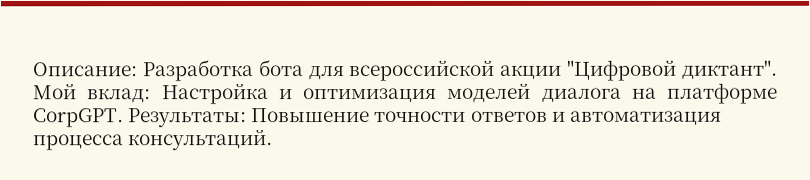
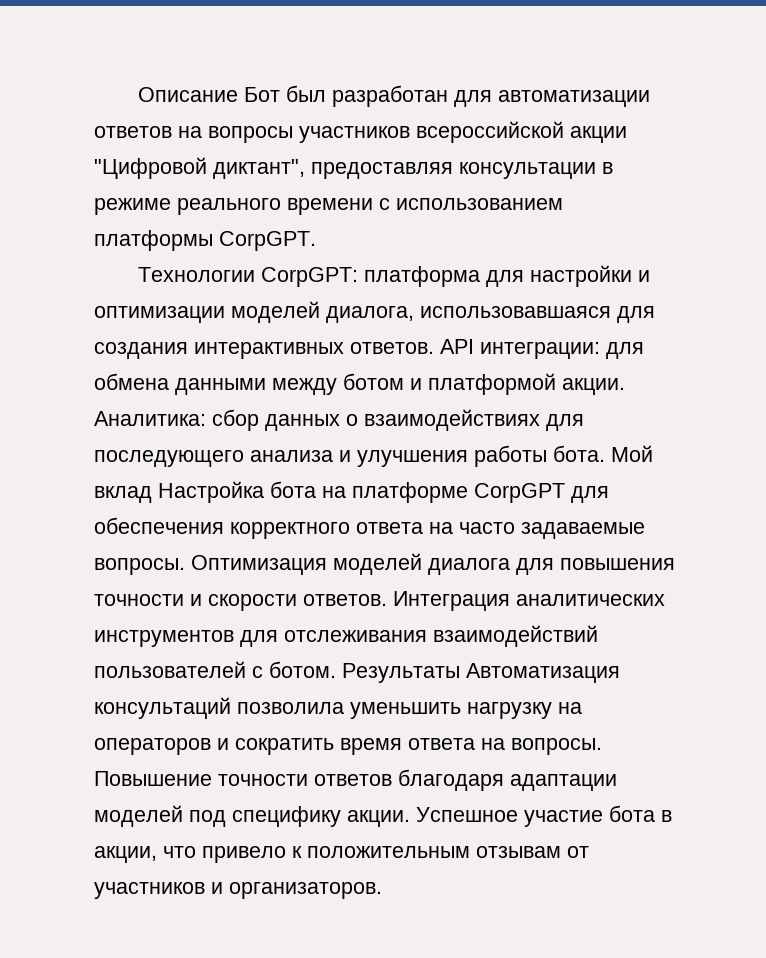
- Описание: Разработка бота для всероссийской акции "Цифровой диктант". Мой вклад: Настройка и оптимизация моделей диалога на платформе CorpGPT. Результаты: Повышение точности ответов и автоматизация процесса консультаций.
+ Описание Бот был разработан для автоматизации ответов на вопросы участников всероссийской акции "Цифровой диктант", предоставляя консультации в режиме реального времени с использованием платформы CorpGPT.
+ Технологии CorpGPT: платформа для настройки и оптимизации моделей диалога, использовавшаяся для создания интерактивных ответов. API интеграции: для обмена данными между ботом и платформой акции. Аналитика: сбор данных о взаимодействиях для последующего анализа и улучшения работы бота. Мой вклад Настройка бота на платформе CorpGPT для обеспечения корректного ответа на часто задаваемые вопросы. Оптимизация моделей диалога для повышения точности и скорости ответов. Интеграция аналитических инструментов для отслеживания взаимодействий пользователей с ботом. Результаты Автоматизация консультаций позволила уменьшить нагрузку на операторов и сократить время ответа на вопросы. Повышение точности ответов благодаря адаптации моделей под специфику акции. Успешное участие бота в акции, что привело к положительным отзывам от участников и организаторов.

